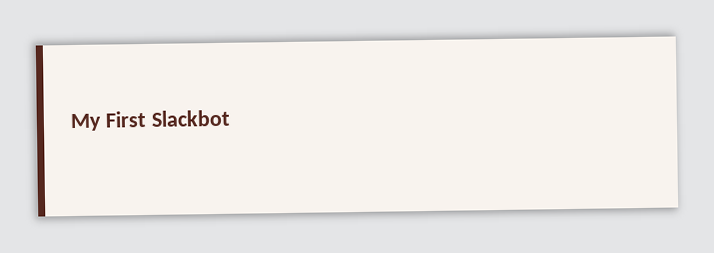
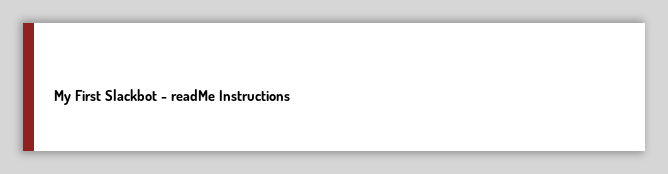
- My First Slackbot
+ My First Slackbot - readMe Instructions

